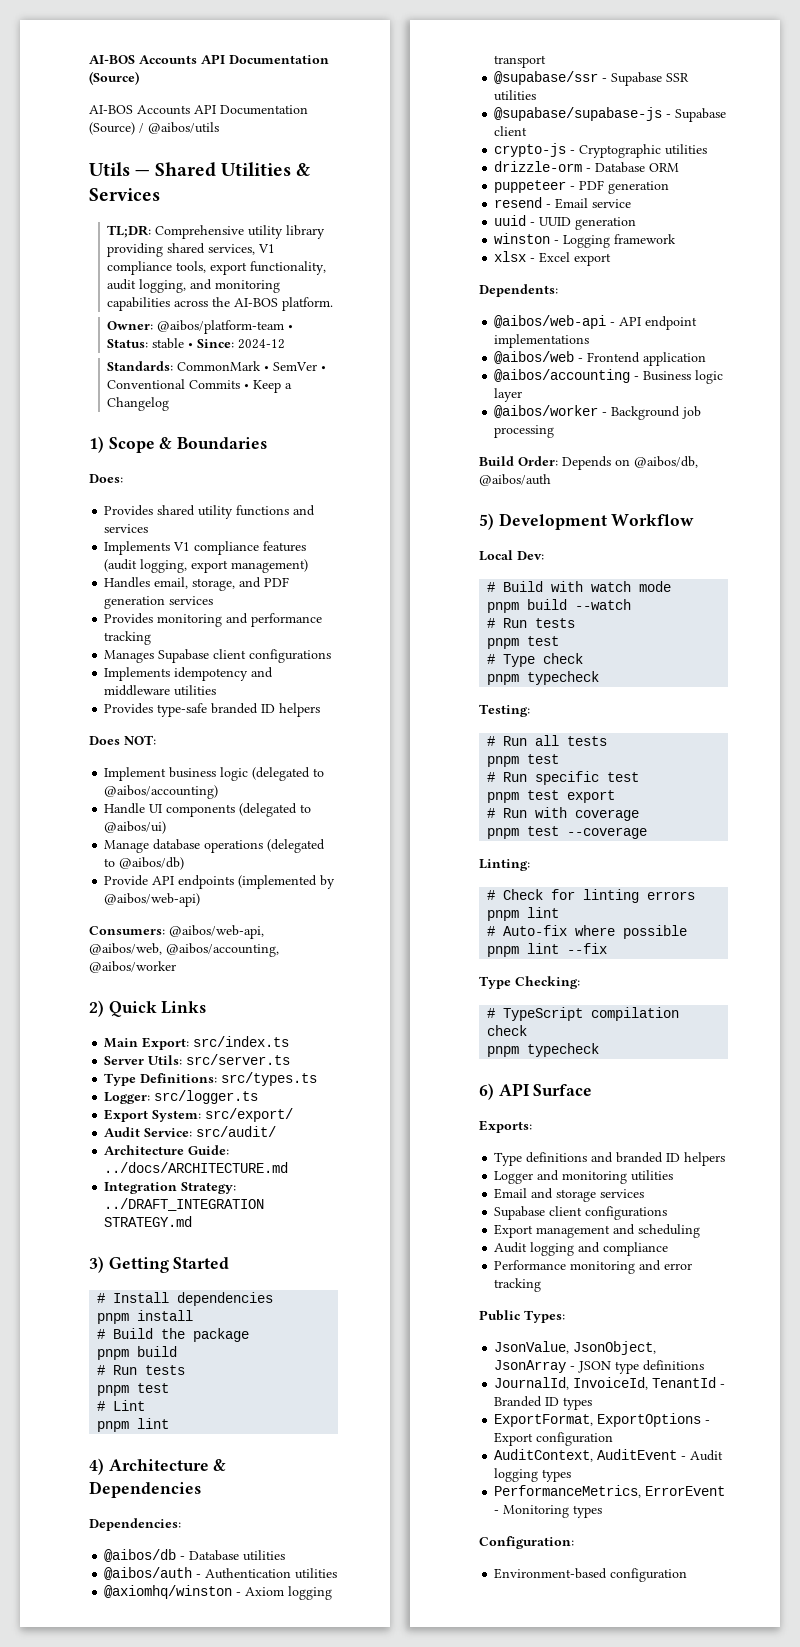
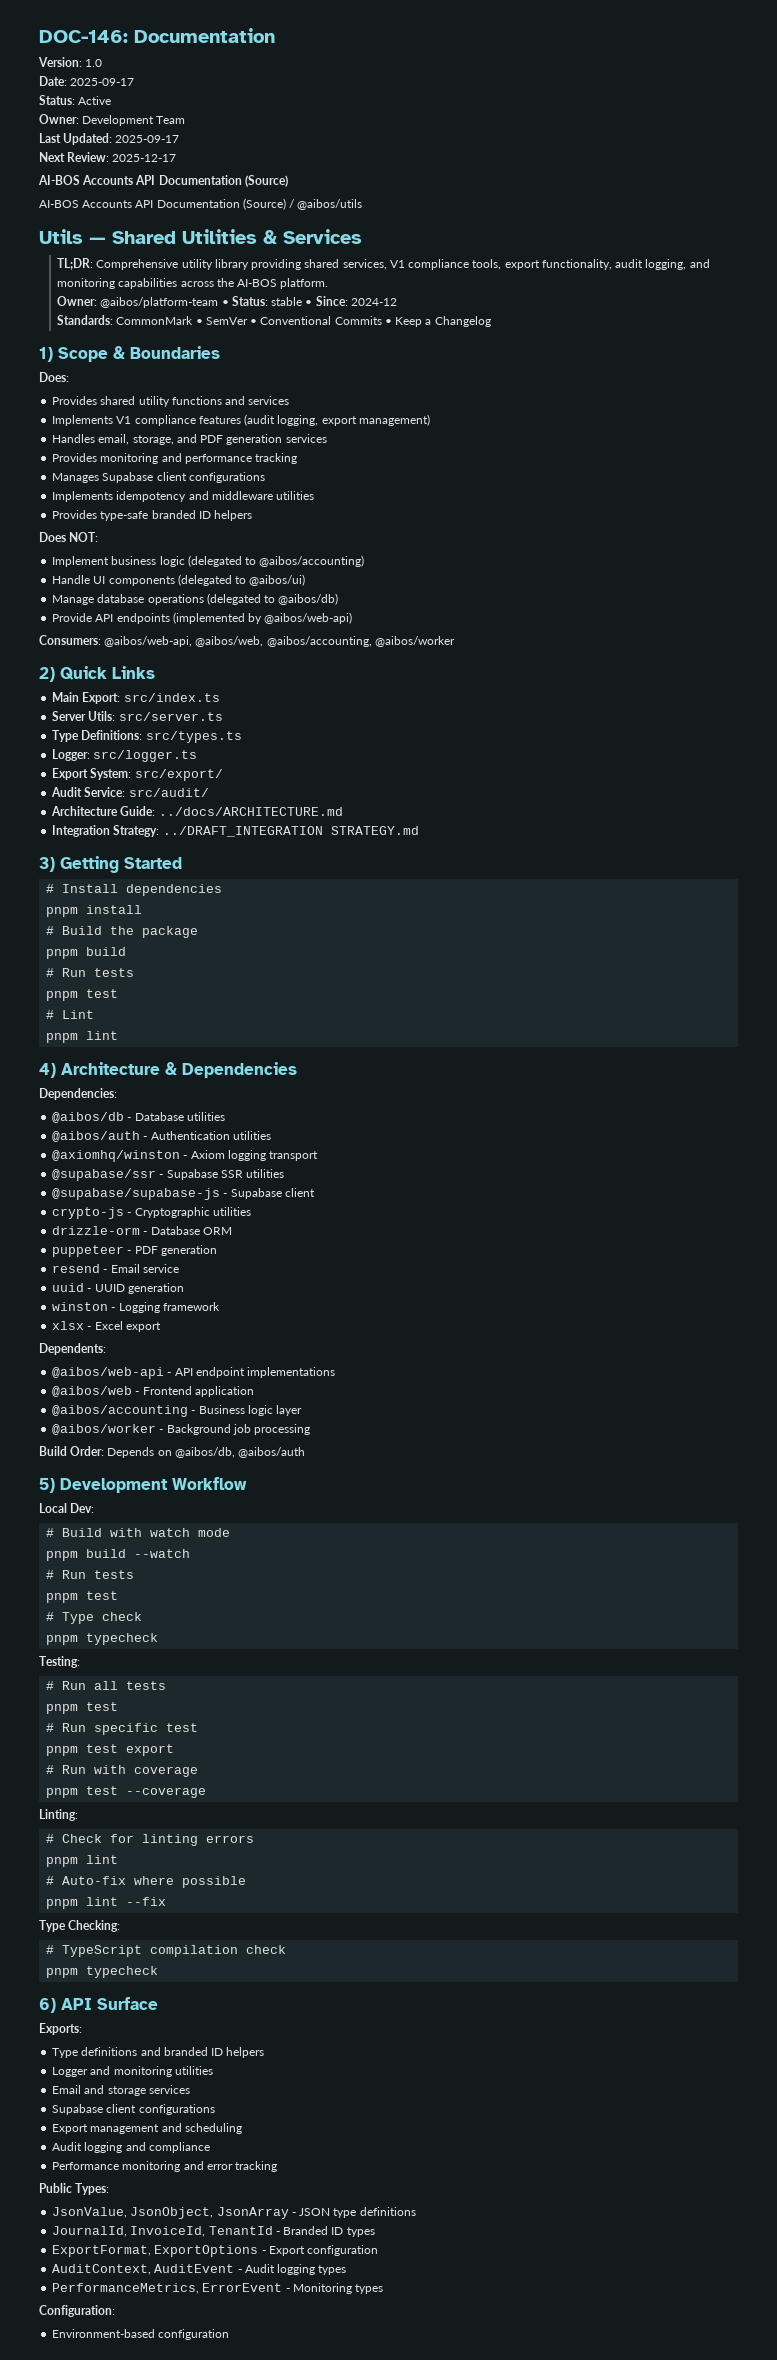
+ DOC-146: Documentation
+ Version: 1.0
+ Date: 2025-09-17
+ Status: Active
+ Owner: Development Team
+ Last Updated: 2025-09-17
+ Next Review: 2025-12-17

